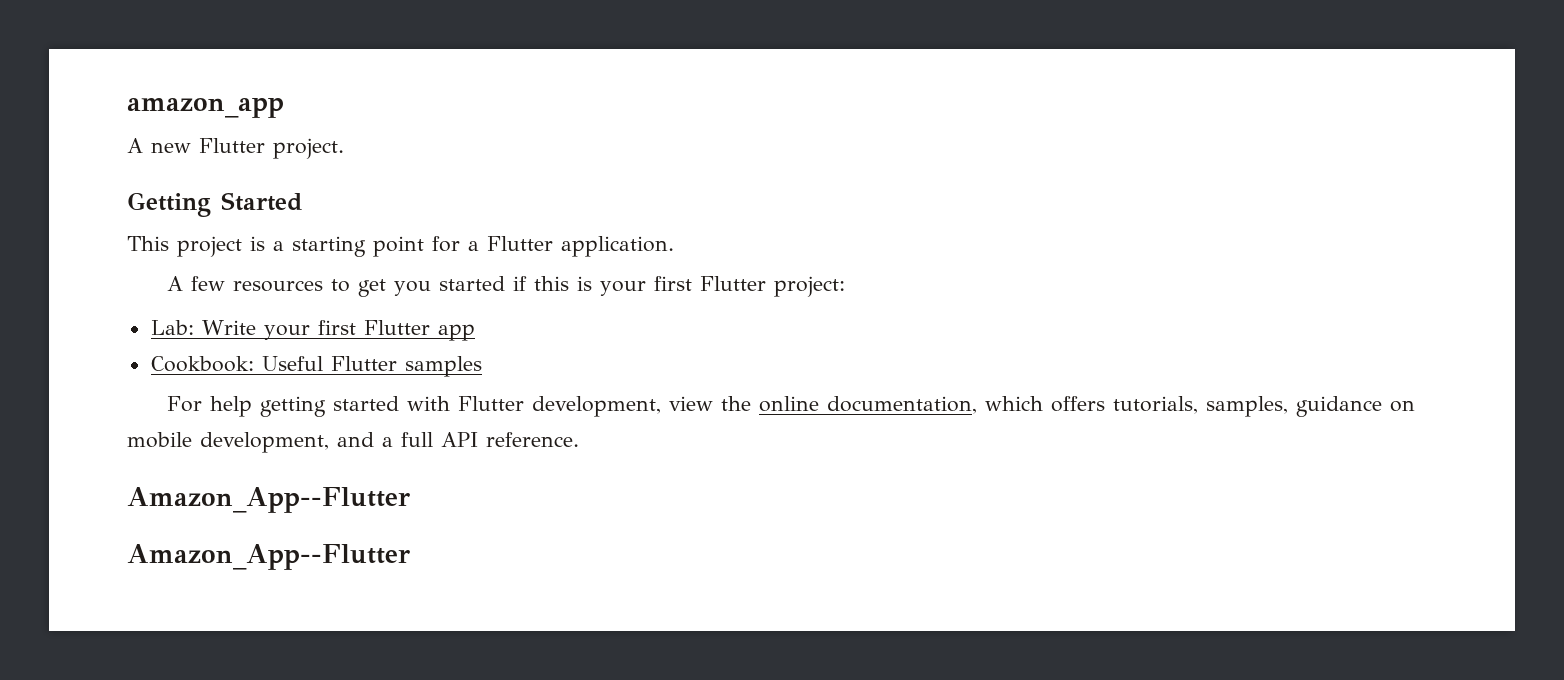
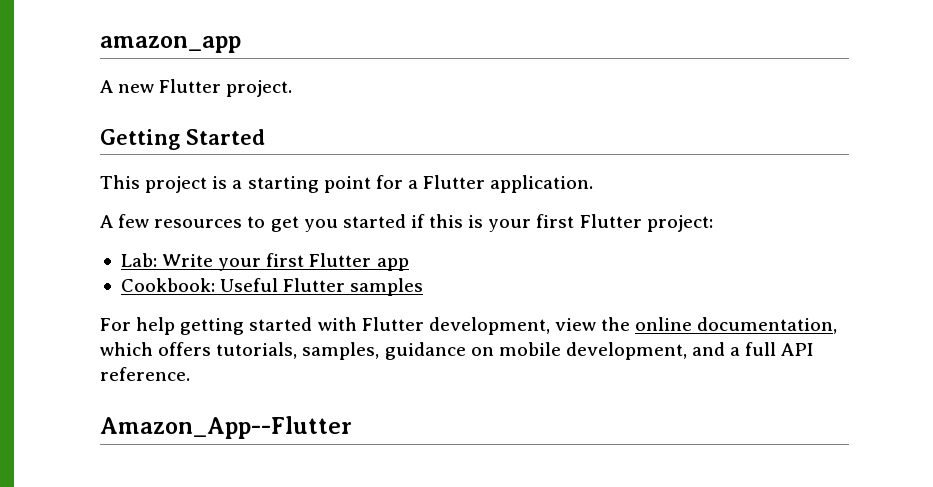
  For help getting started with Flutter development, view the online documentation, which offers tutorials, samples, guidance on mobile development, and a full API reference.
- Amazon_App--Flutter

